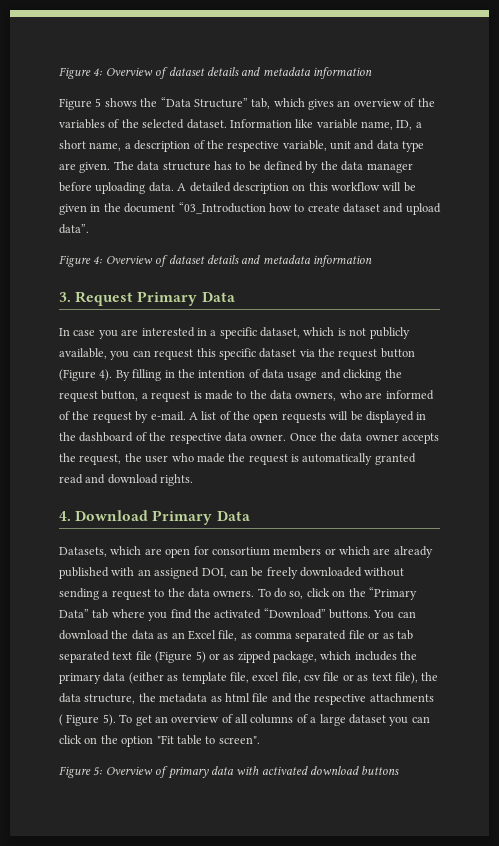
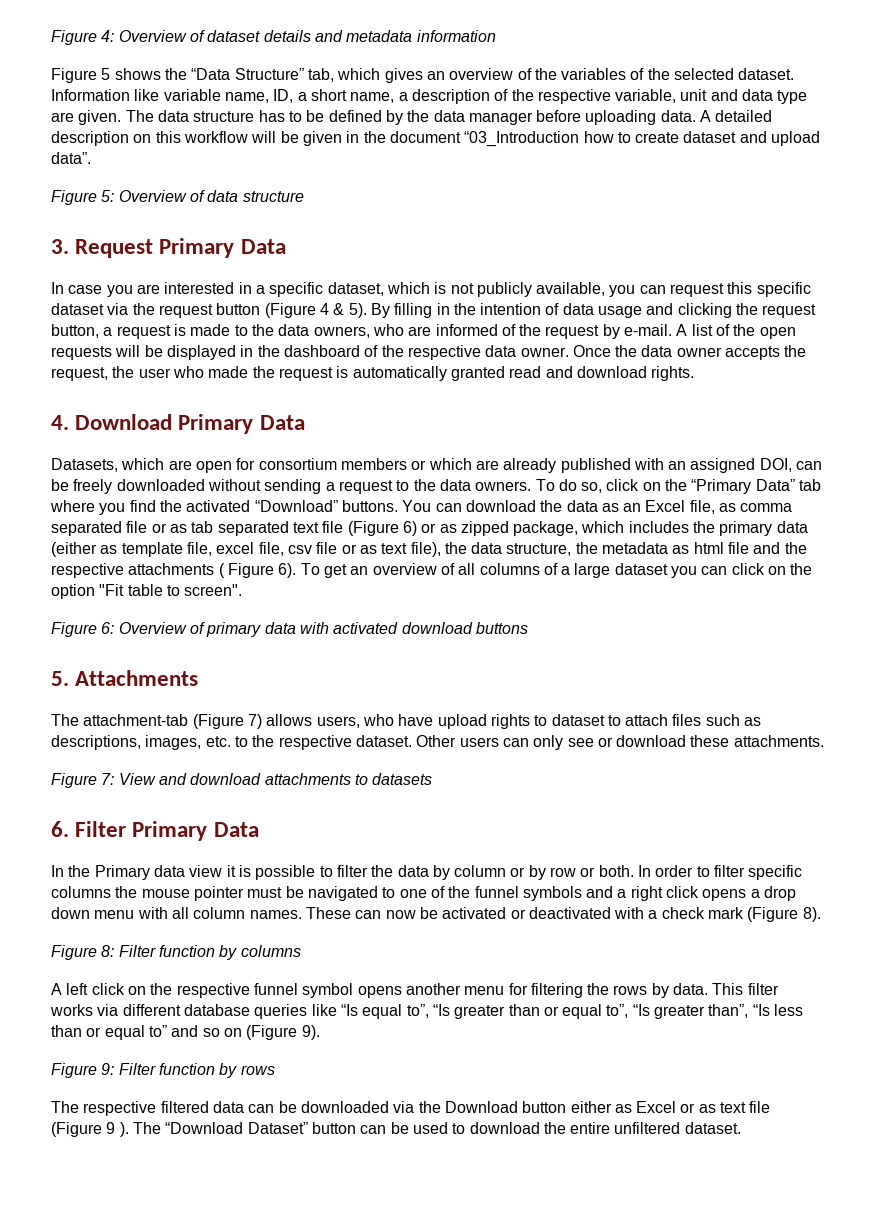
  A detailed description on this workflow will be given in the document “03_Introduction how to create dataset and upload data”.
- Figure 4: Overview of dataset details and metadata information
+ Figure 5: Overview of data structure
- In case you are interested in a specific dataset, which is not publicly available, you can request this specific dataset via the request button (Figure 4).
+ In case you are interested in a specific dataset, which is not publicly available, you can request this specific dataset via the request button (Figure 4 & 5).
- You can download the data as an Excel file, as comma separated file or as tab separated text file (Figure 5) or as zipped package, which includes the primary data (either as template file, excel file, csv file or as text file), the data structure, the metadata as html file and the respective attachments ( Figure 5).
+ You can download the data as an Excel file, as comma separated file or as tab separated text file (Figure 6) or as zipped package, which includes the primary data (either as template file, excel file, csv file or as text file), the data structure, the metadata as html file and the respective attachments ( Figure 6).
- Figure 5: Overview of primary data with activated download buttons
+ Figure 6: Overview of primary data with activated download buttons
+ 5. Attachments
+ The attachment-tab (Figure 7) allows users, who have upload rights to dataset to attach files such as descriptions, images, etc. to the respective dataset. Other users can only see or download these attachments.
+ Figure 7: View and download attachments to datasets
+ 6. Filter Primary Data
+ In the Primary data view it is possible to filter the data by column or by row or both. In order to filter specific columns the mouse pointer must be navigated to one of the funnel symbols and a right click opens a drop down menu with all column names. These can now be activated or deactivated with a check mark (Figure 8).
+ Figure 8: Filter function by columns
+ A left click on the respective funnel symbol opens another menu for filtering the rows by data. This filter works via different database queries like “Is equal to”, “Is greater than or equal to”, “Is greater than”, “Is less than or equal to” and so on (Figure 9).
+ Figure 9: Filter function by rows
+ The respective filtered data can be downloaded via the Download button either as Excel or as text file (Figure 9 ). The “Download Dataset” button can be used to download the entire unfiltered dataset.

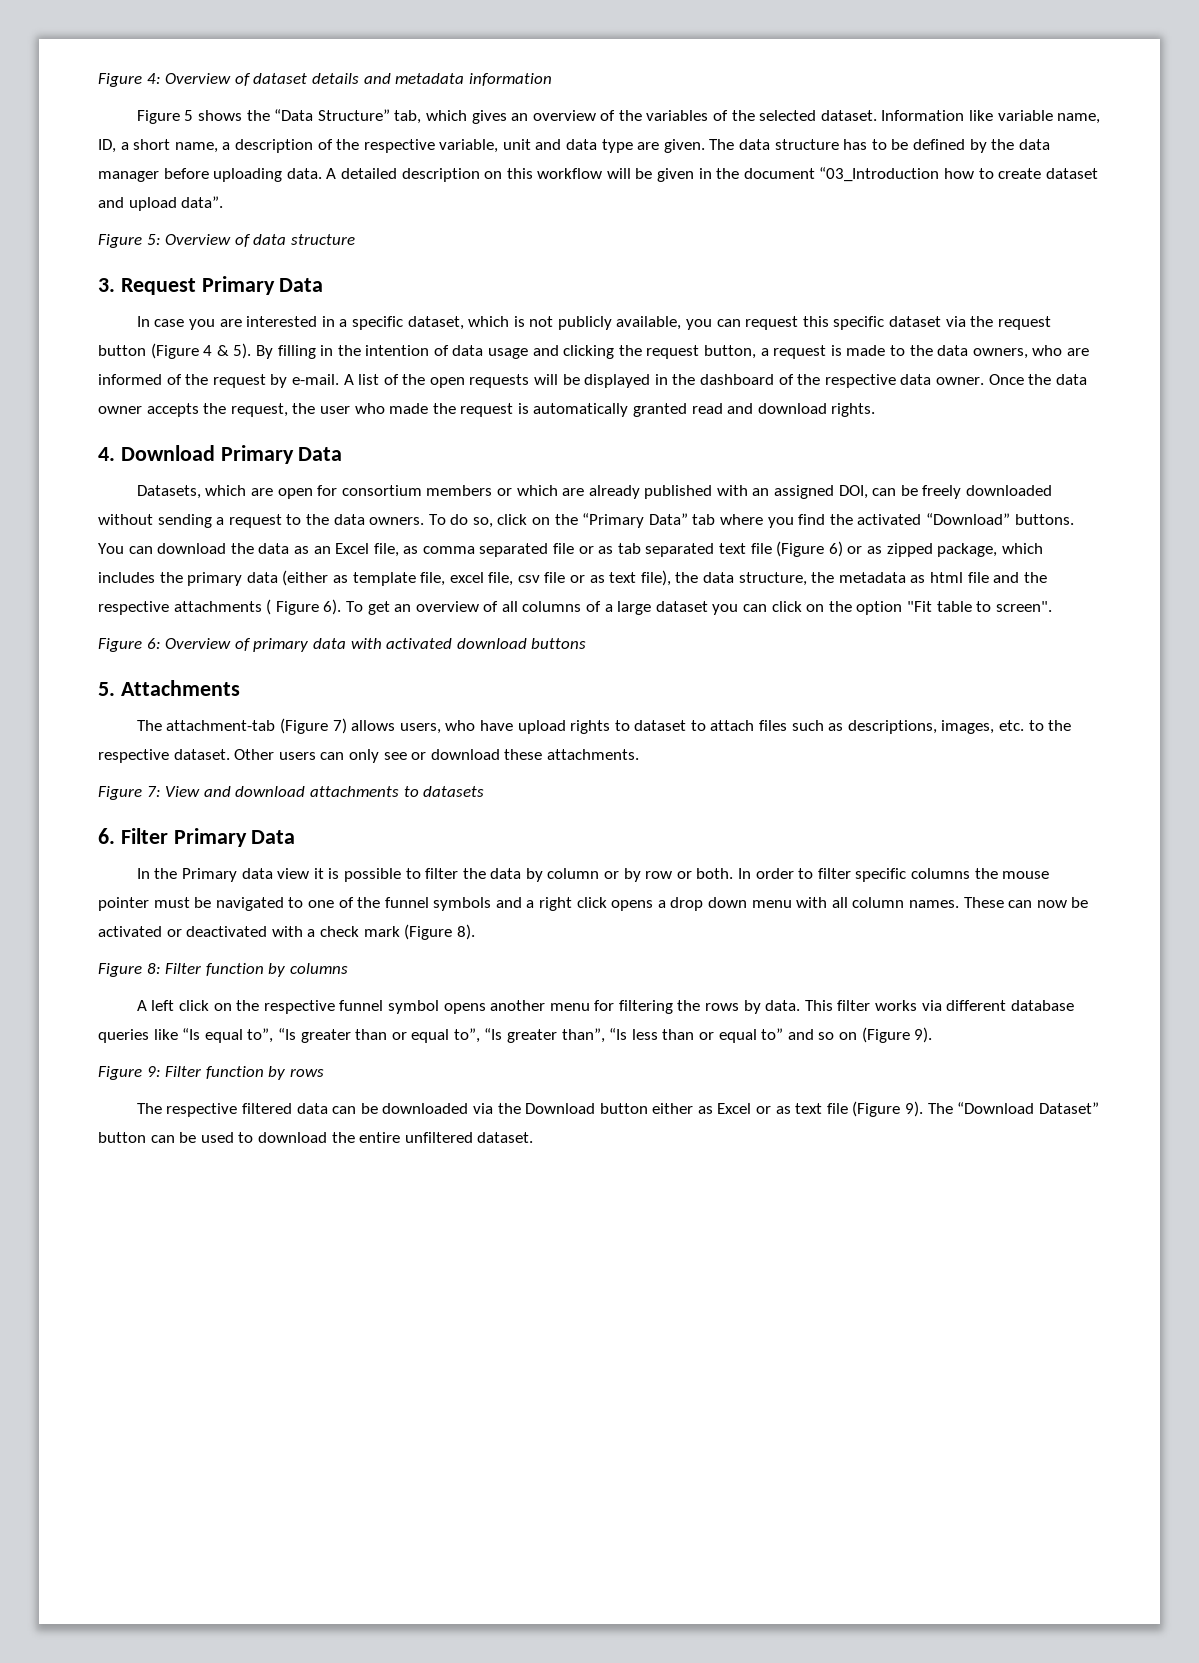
- The respective filtered data can be downloaded via the Download button either as Excel or as text file (Figure 9 ).
+ The respective filtered data can be downloaded via the Download button either as Excel or as text file (Figure 9).

